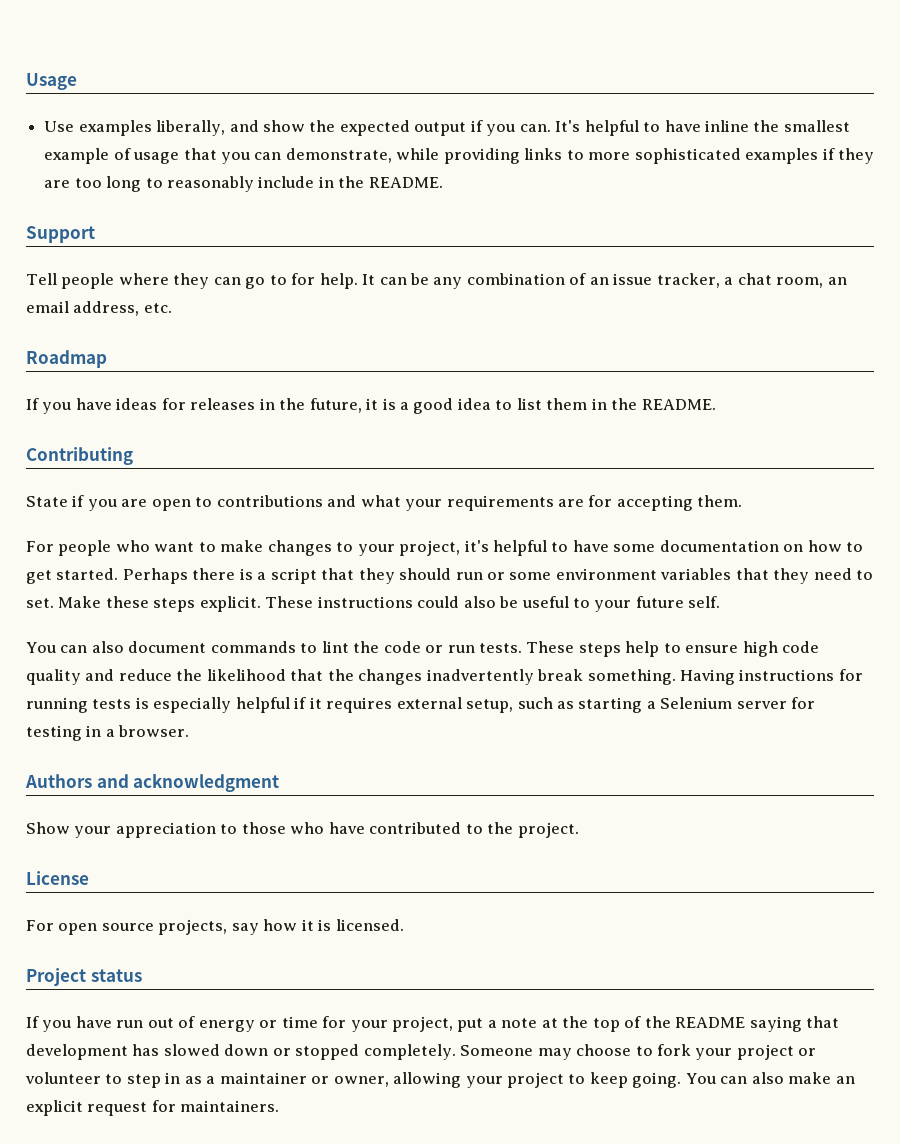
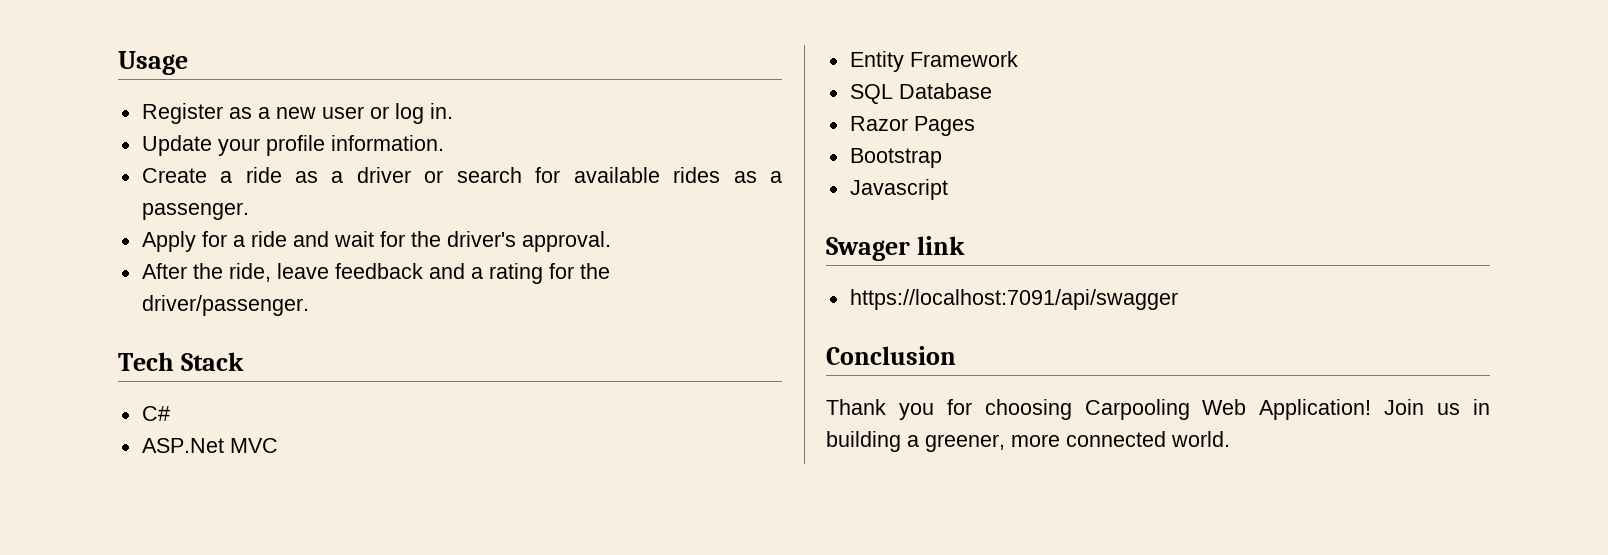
- Use examples liberally, and show the expected output if you can. It's helpful to have inline the smallest example of usage that you can demonstrate, while providing links to more sophisticated examples if they are too long to reasonably include in the README.
- Support
- Tell people where they can go to for help. It can be any combination of an issue tracker, a chat room, an email address, etc.
- Roadmap
- If you have ideas for releases in the future, it is a good idea to list them in the README.
- Contributing
- State if you are open to contributions and what your requirements are for accepting them.
- For people who want to make changes to your project, it's helpful to have some documentation on how to get started. Perhaps there is a script that they should run or some environment variables that they need to set. Make these steps explicit. These instructions could also be useful to your future self.
- You can also document commands to lint the code or run tests. These steps help to ensure high code quality and reduce the likelihood that the changes inadvertently break something. Having instructions for running tests is especially helpful if it requires external setup, such as starting a Selenium server for testing in a browser.
- Authors and acknowledgment
- Show your appreciation to those who have contributed to the project.
- License
- For open source projects, say how it is licensed.
- Project status
- If you have run out of energy or time for your project, put a note at the top of the README saying that development has slowed down or stopped completely. Someone may choose to fork your project or volunteer to step in as a maintainer or owner, allowing your project to keep going. You can also make an explicit request for maintainers.
+ Register as a new user or log in.
+ Update your profile information.
+ Create a ride as a driver or search for available rides as a passenger.
+ Apply for a ride and wait for the driver's approval.
+ After the ride, leave feedback and a rating for the driver/passenger.
+ Tech Stack
+ C#
+ ASP.Net MVC
+ Entity Framework
+ SQL Database
+ Razor Pages
+ Bootstrap
+ Javascript
+ Swager link
+ https://localhost:7091/api/swagger
+ Conclusion
+ Thank you for choosing Carpooling Web Application! Join us in building a greener, more connected world.

